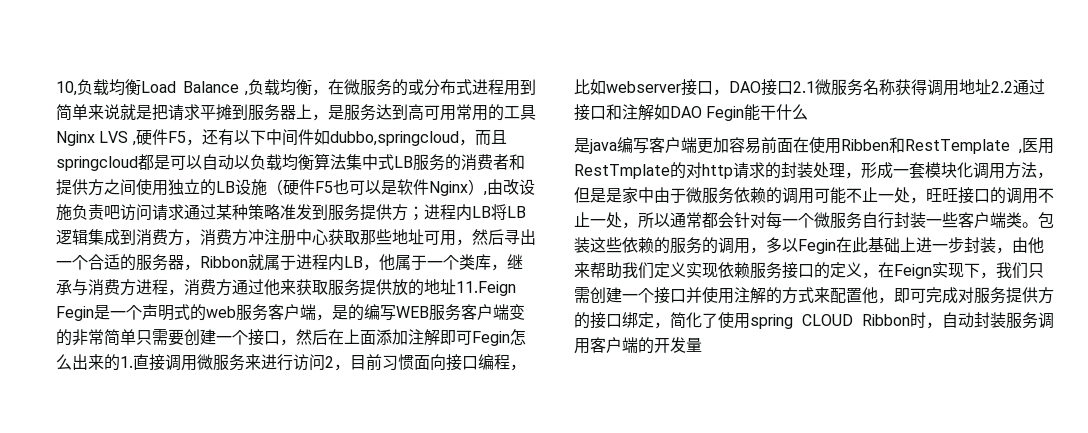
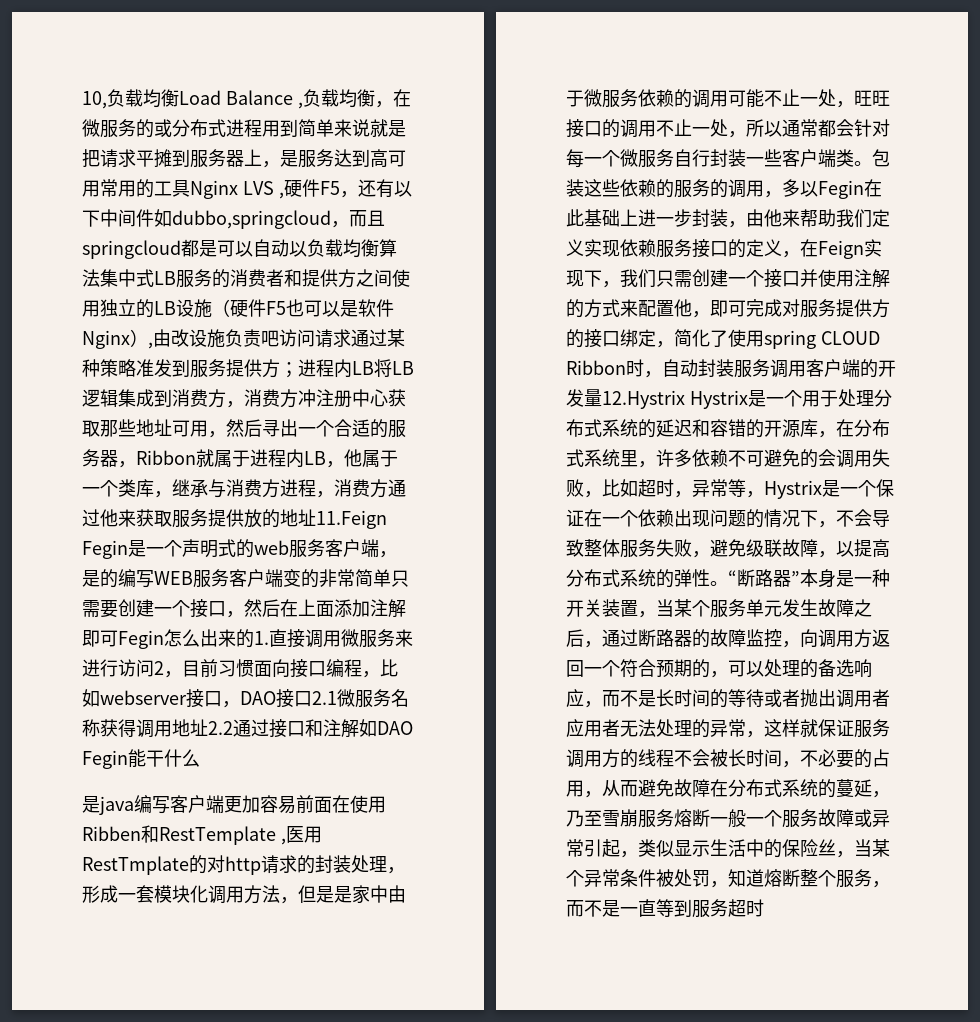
- 包装这些依赖的服务的调用，多以Fegin在此基础上进一步封装，由他来帮助我们定义实现依赖服务接口的定义，在Feign实现下，我们只需创建一个接口并使用注解的方式来配置他，即可完成对服务提供方的接口绑定，简化了使用spring CLOUD Ribbon时，自动封装服务调用客户端的开发量
+ 包装这些依赖的服务的调用，多以Fegin在此基础上进一步封装，由他来帮助我们定义实现依赖服务接口的定义，在Feign实现下，我们只需创建一个接口并使用注解的方式来配置他，即可完成对服务提供方的接口绑定，简化了使用spring CLOUD Ribbon时，自动封装服务调用客户端的开发量12.Hystrix Hystrix是一个用于处理分布式系统的延迟和容错的开源库，在分布式系统里，许多依赖不可避免的会调用失败，比如超时，异常等，Hystrix是一个保证在一个依赖出现问题的情况下，不会导致整体服务失败，避免级联故障，以提高分布式系统的弹性。“断路器”本身是一种开关装置，当某个服务单元发生故障之后，通过断路器的故障监控，向调用方返回一个符合预期的，可以处理的备选响应，而不是长时间的等待或者抛出调用者应用者无法处理的异常，这样就保证服务调用方的线程不会被长时间，不必要的占用，从而避免故障在分布式系统的蔓延，乃至雪崩服务熔断一般一个服务故障或异常引起，类似显示生活中的保险丝，当某个异常条件被处罚，知道熔断整个服务，而不是一直等到服务超时

